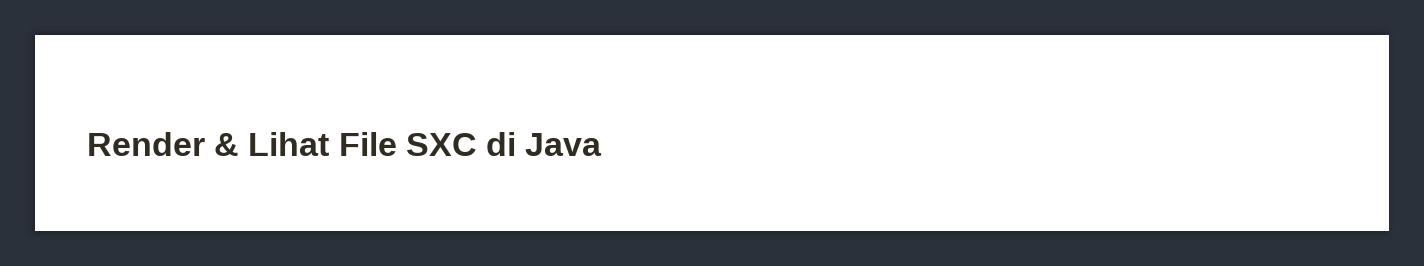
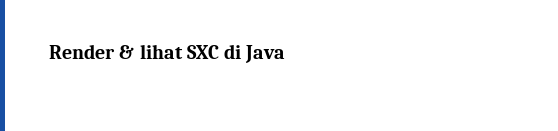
- Render & Lihat File SXC di Java
+ Render & lihat SXC di Java

